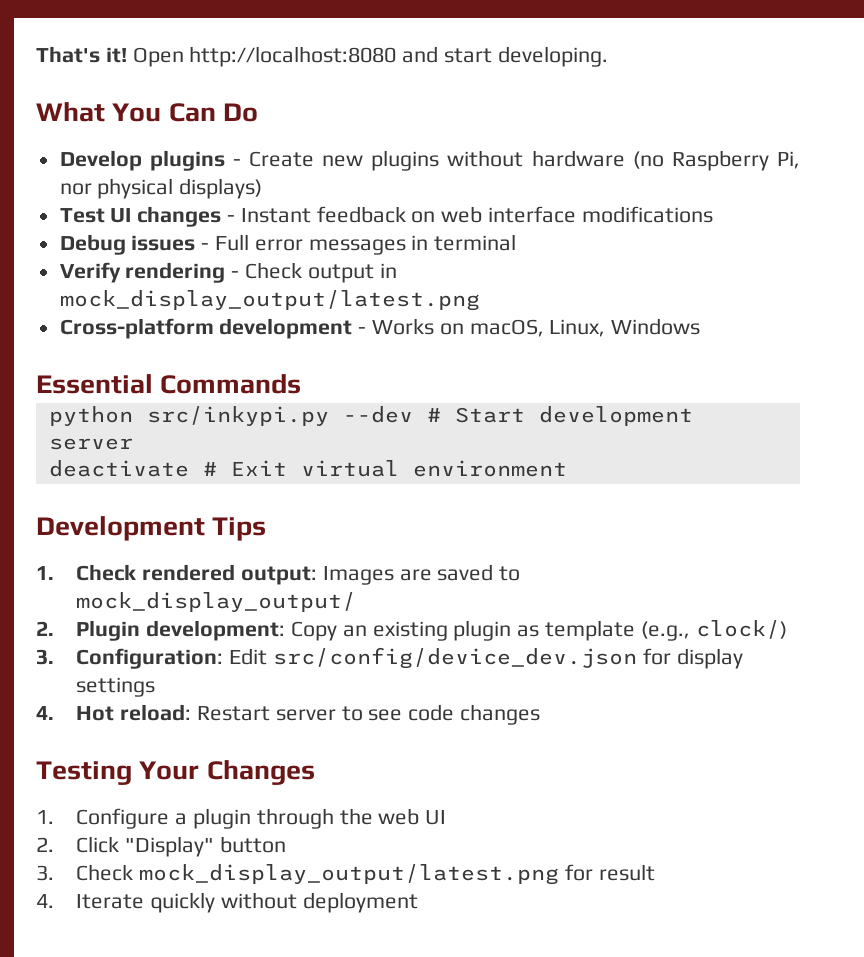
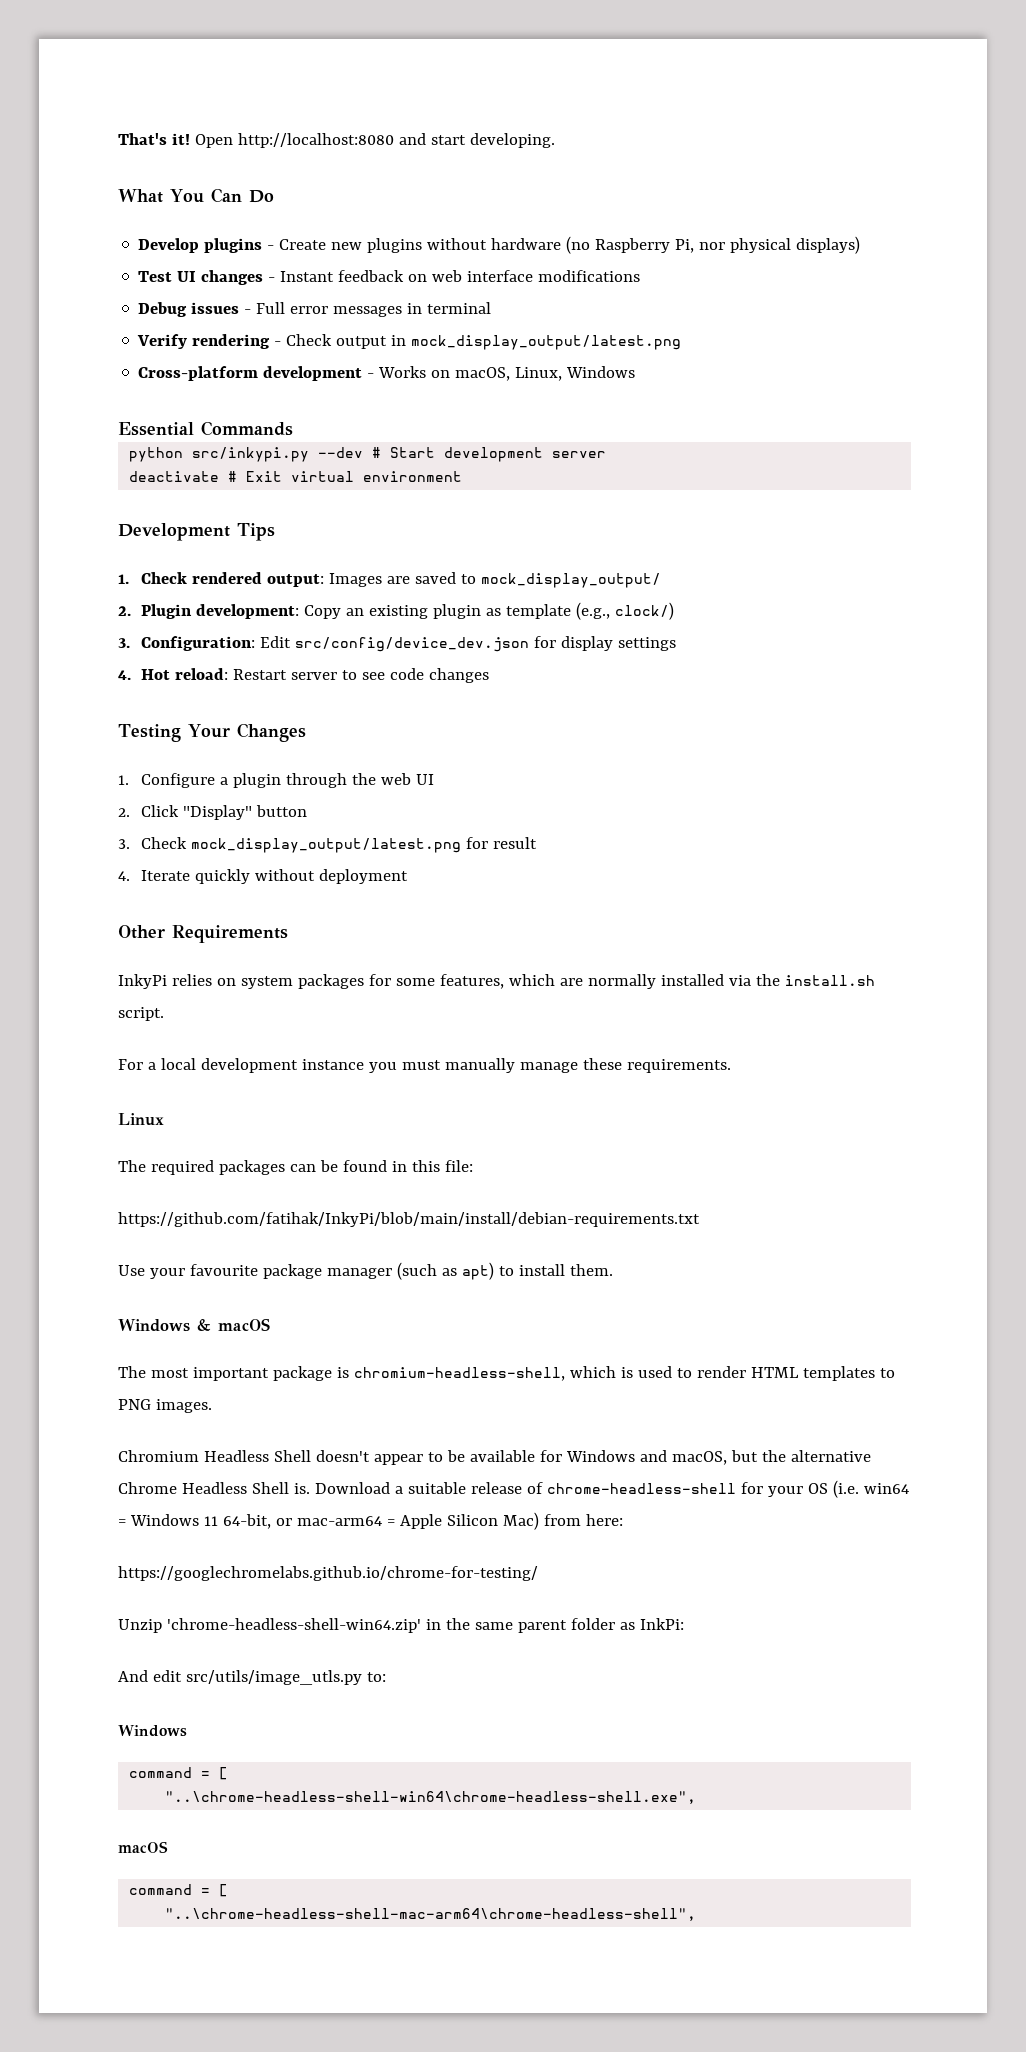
+ Other Requirements
+ InkyPi relies on system packages for some features, which are normally installed via the install.sh script.
+ For a local development instance you must manually manage these requirements.
+ Linux
+ The required packages can be found in this file:
+ https://github.com/fatihak/InkyPi/blob/main/install/debian-requirements.txt
+ Use your favourite package manager (such as apt) to install them.
+ Windows & macOS
+ The most important package is chromium-headless-shell, which is used to render HTML templates to PNG images.
+ Chromium Headless Shell doesn't appear to be available for Windows and macOS, but the alternative Chrome Headless Shell is. Download a suitable release of chrome-headless-shell for your OS (i.e. win64 = Windows 11 64-bit, or mac-arm64 = Apple Silicon Mac) from here:
+ https://googlechromelabs.github.io/chrome-for-testing/
+ Unzip 'chrome-headless-shell-win64.zip' in the same parent folder as InkPi:
+ And edit src/utils/image_utls.py to:
+ Windows
+ command = [
+ "..\chrome-headless-shell-win64\chrome-headless-shell.exe",
+ macOS
+ command = [
+ "..\chrome-headless-shell-mac-arm64\chrome-headless-shell",

